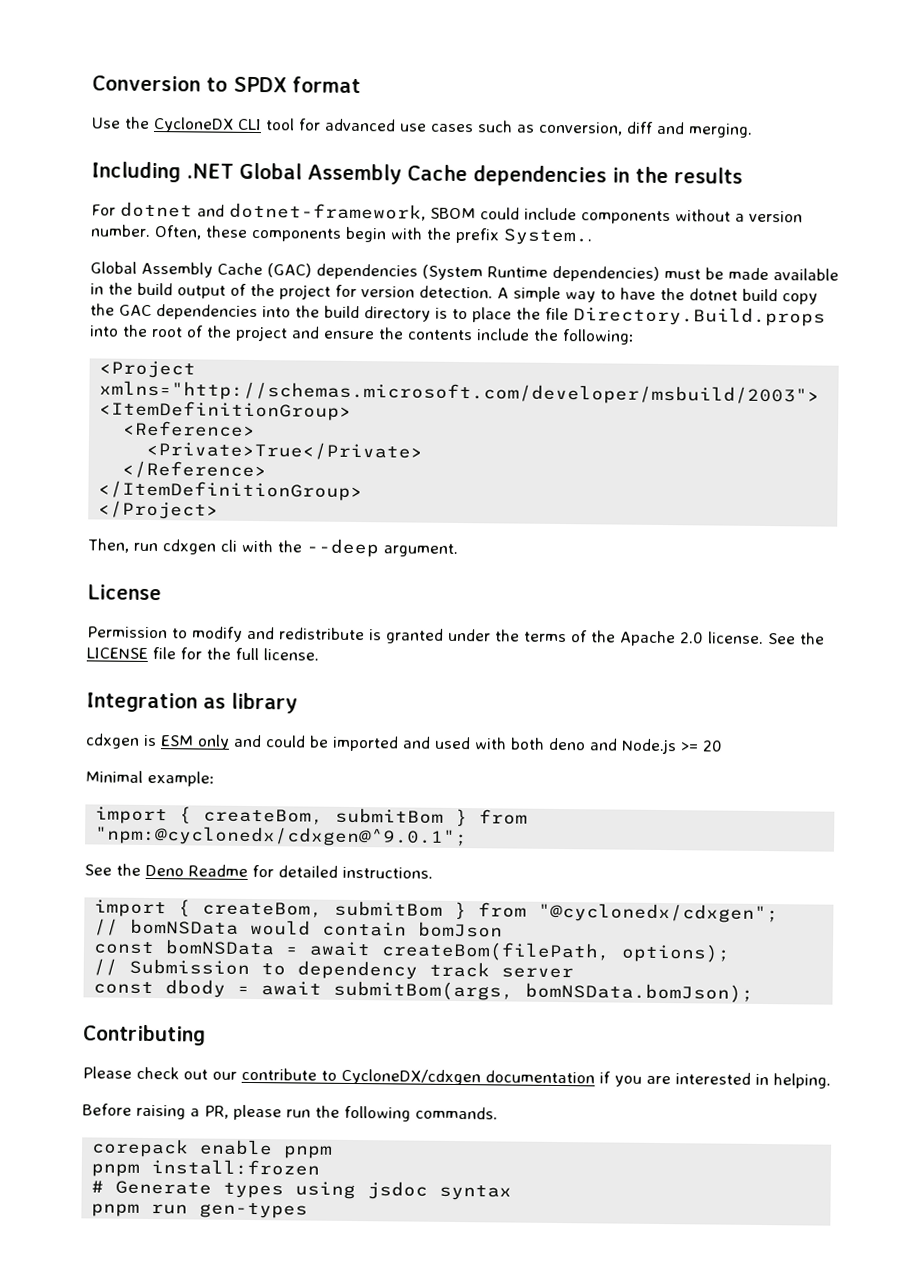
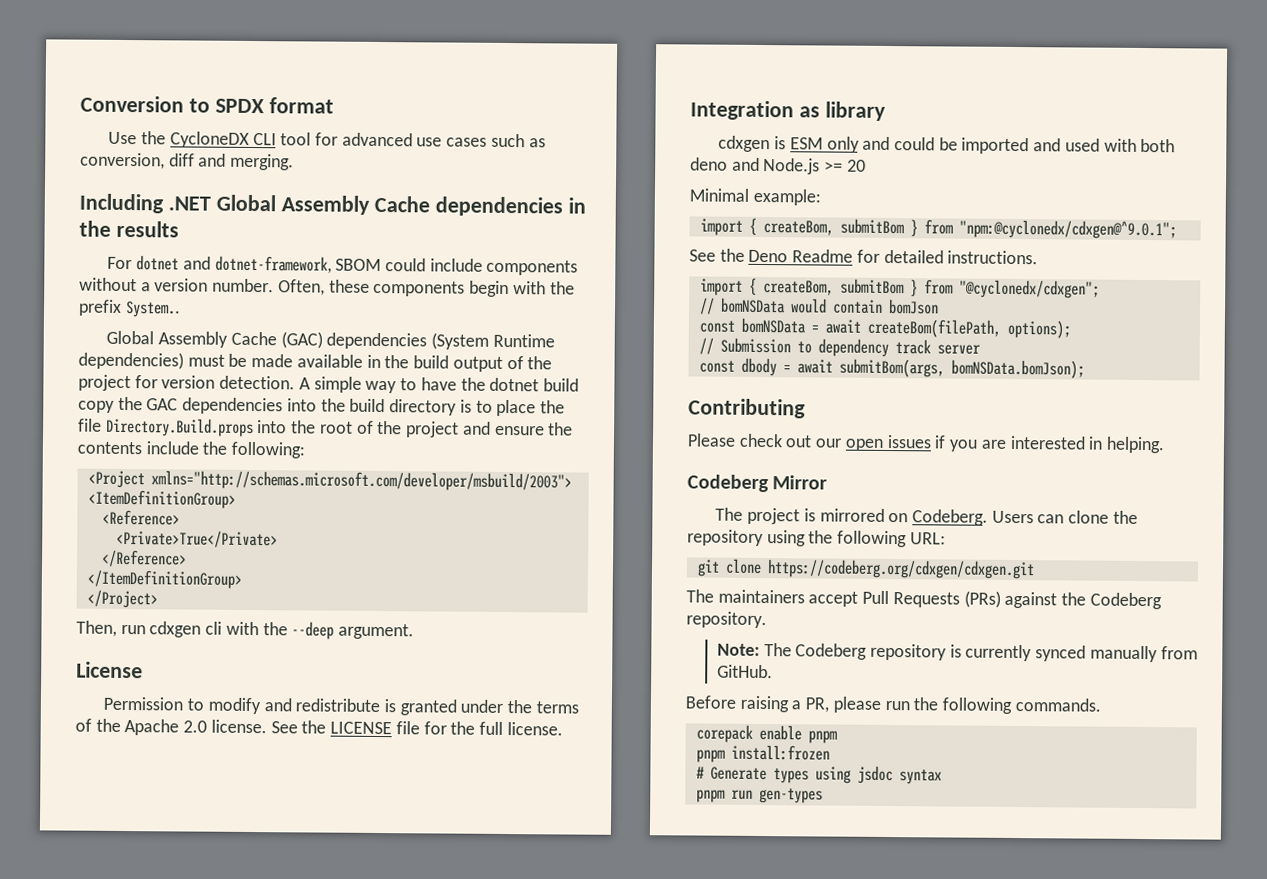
- Please check out our contribute to CycloneDX/cdxgen documentation if you are interested in helping.
+ Please check out our open issues if you are interested in helping.
+ Codeberg Mirror
+ The project is mirrored on Codeberg. Users can clone the repository using the following URL:
+ git clone https://codeberg.org/cdxgen/cdxgen.git
+ The maintainers accept Pull Requests (PRs) against the Codeberg repository.
+ Note: The Codeberg repository is currently synced manually from GitHub.

